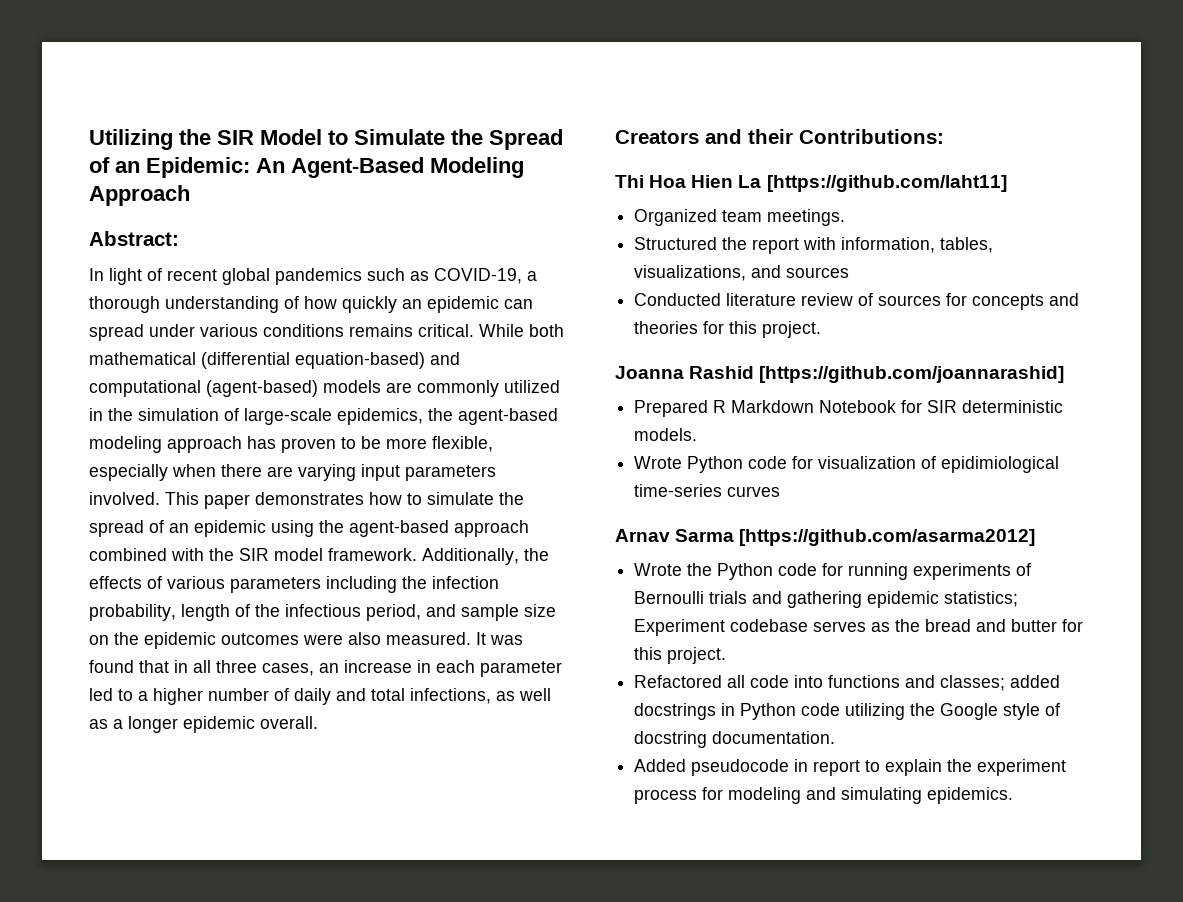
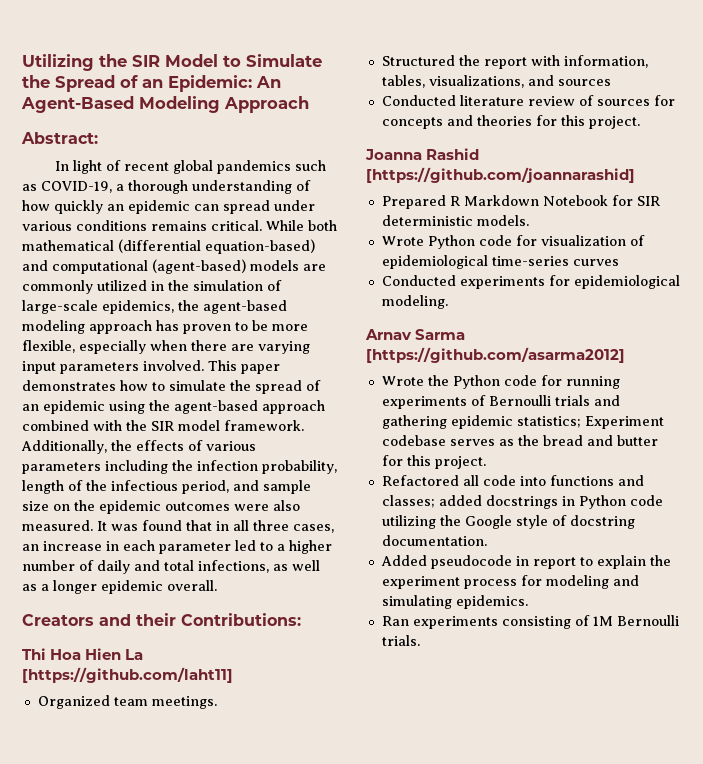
- Wrote Python code for visualization of epidimiological time-series curves
+ Wrote Python code for visualization of epidemiological time-series curves
+ Conducted experiments for epidemiological modeling.
+ Ran experiments consisting of 1M Bernoulli trials.

